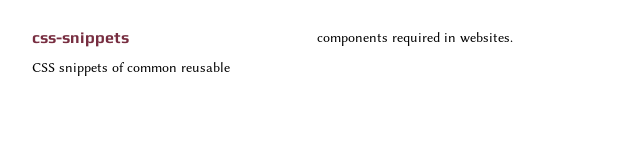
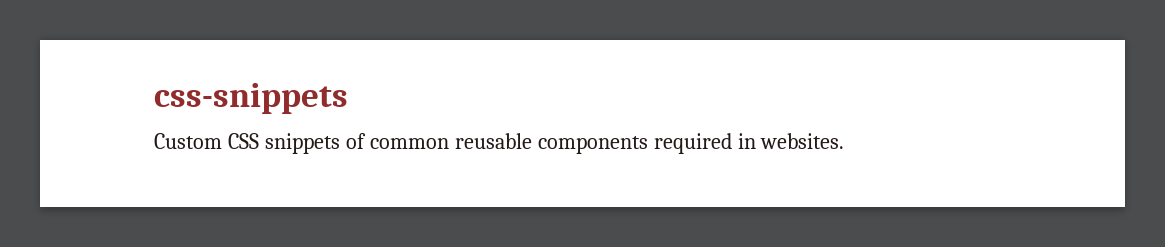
- CSS snippets of common reusable components required in websites.
+ Custom CSS snippets of common reusable components required in websites.

